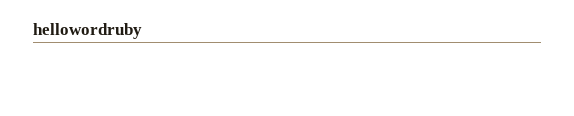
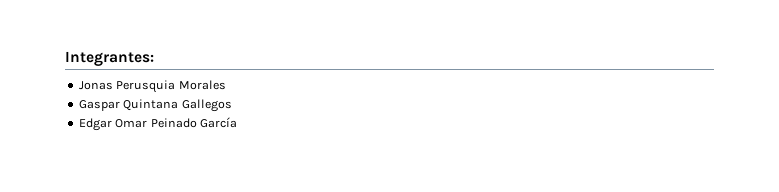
- hellowordruby
+ Integrantes:
+ Jonas Perusquia Morales
+ Gaspar Quintana Gallegos
+ Edgar Omar Peinado García

